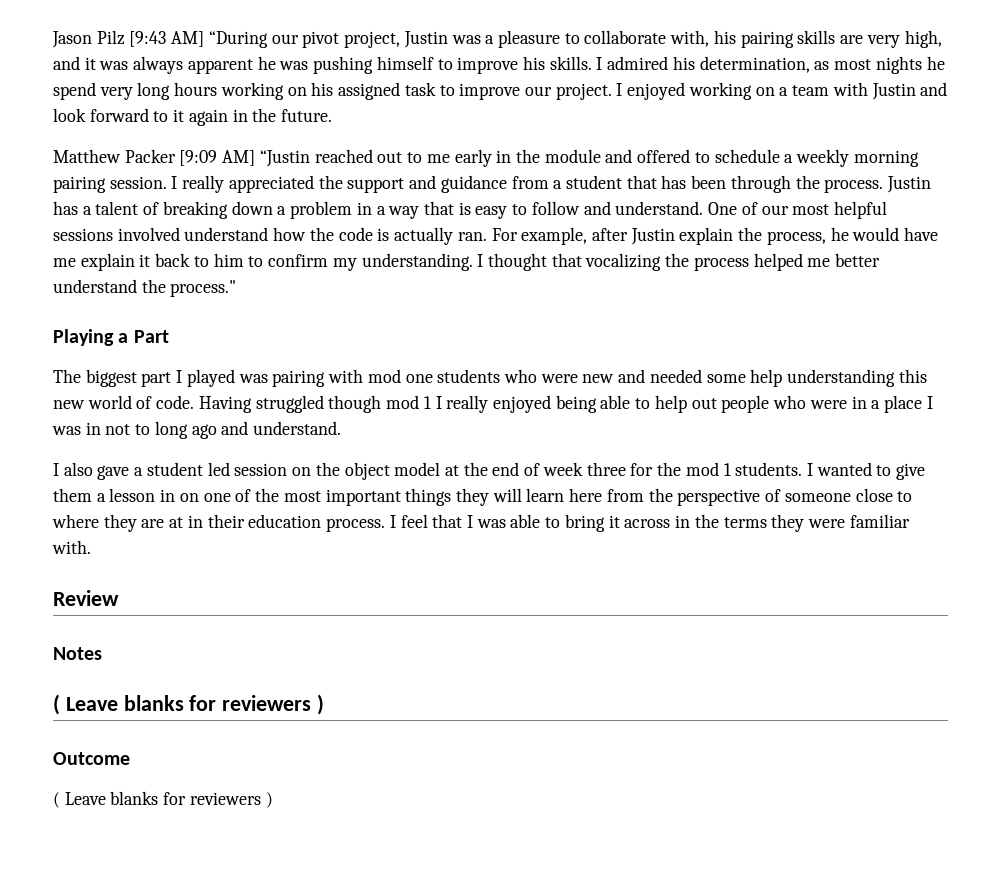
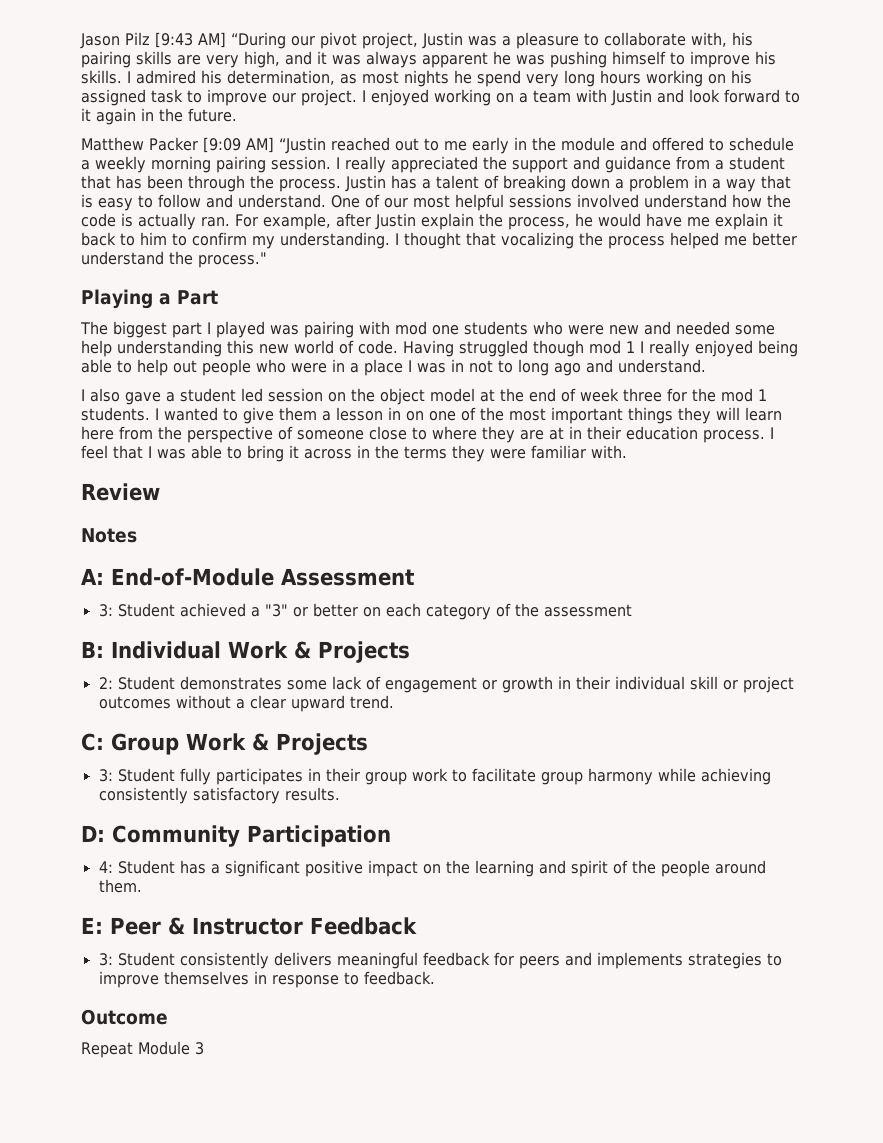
  Notes
- ( Leave blanks for reviewers )
+ A: End-of-Module Assessment
+ 3: Student achieved a "3" or better on each category of the assessment
+ B: Individual Work & Projects
+ 2: Student demonstrates some lack of engagement or growth in their individual skill or project outcomes without a clear upward trend.
+ C: Group Work & Projects
+ 3: Student fully participates in their group work to facilitate group harmony while achieving consistently satisfactory results.
+ D: Community Participation
+ 4: Student has a significant positive impact on the learning and spirit of the people around them.
+ E: Peer & Instructor Feedback
+ 3: Student consistently delivers meaningful feedback for peers and implements strategies to improve themselves in response to feedback.
  Outcome
- ( Leave blanks for reviewers )
+ Repeat Module 3

